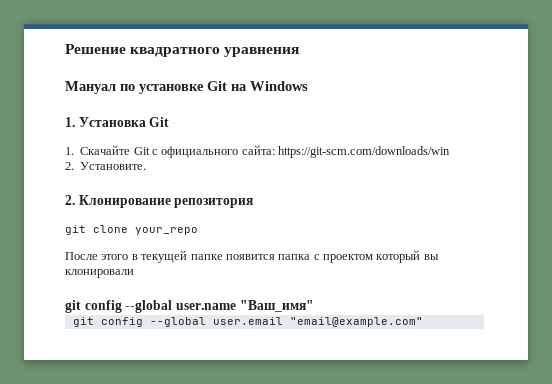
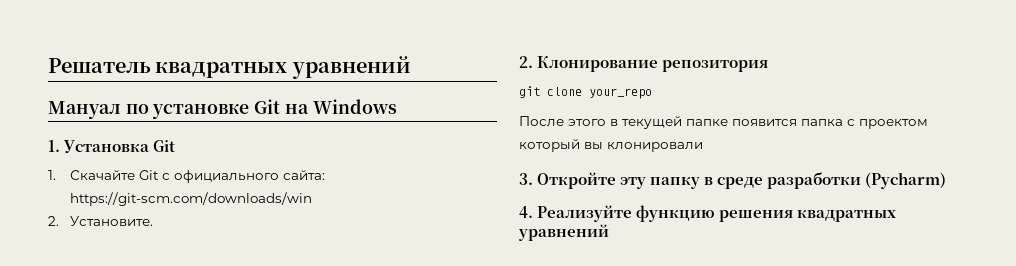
- Решение квадратного уравнения
+ Решатель квадратных уравнений
- git config --global user.name "Ваш_имя"
- git config --global user.email "email@example.com"
+ 3. Откройте эту папку в среде разработки (Pycharm)
+ 4. Реализуйте функцию решения квадратных уравнений

